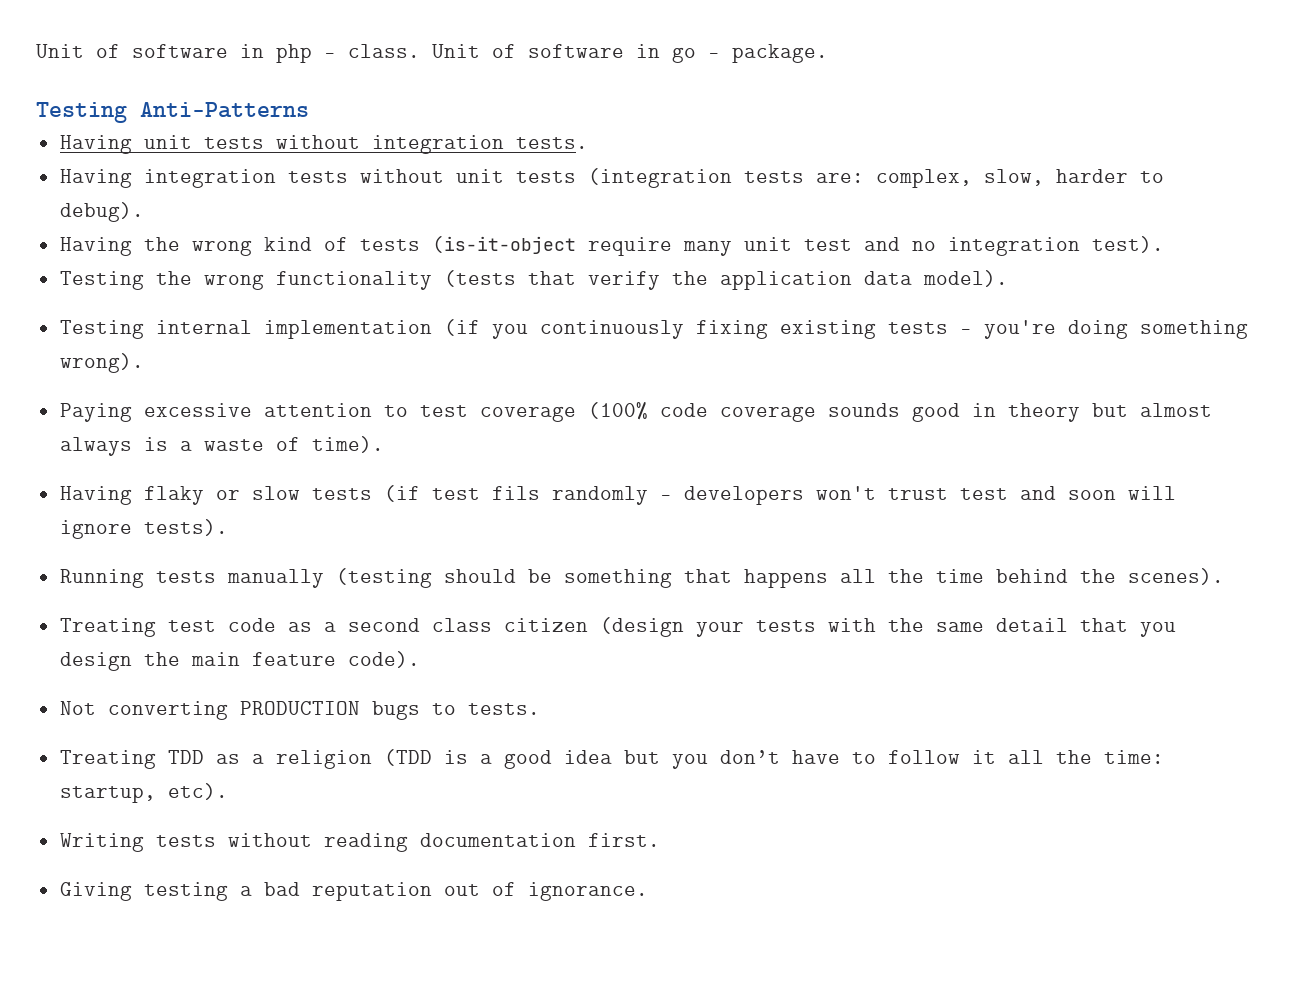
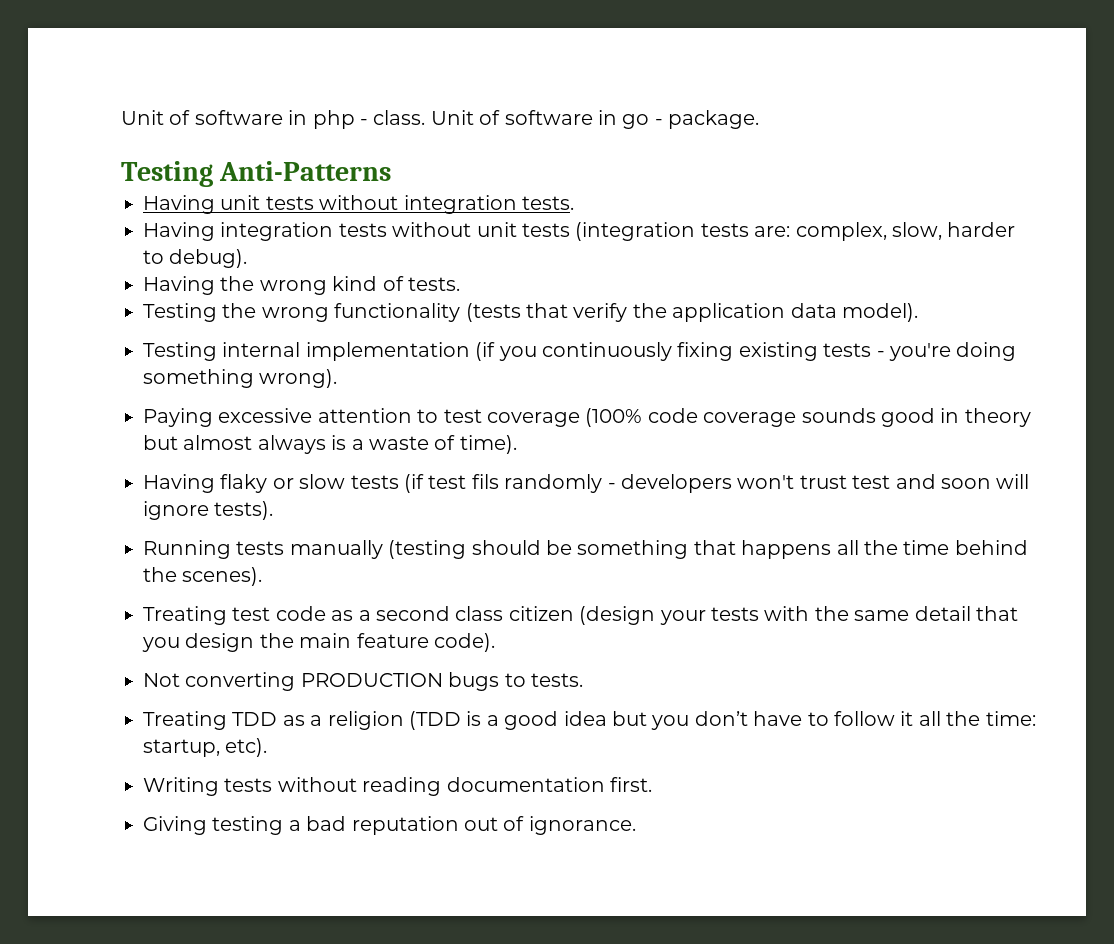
- Having the wrong kind of tests (is-it-object require many unit test and no integration test).
+ Having the wrong kind of tests.

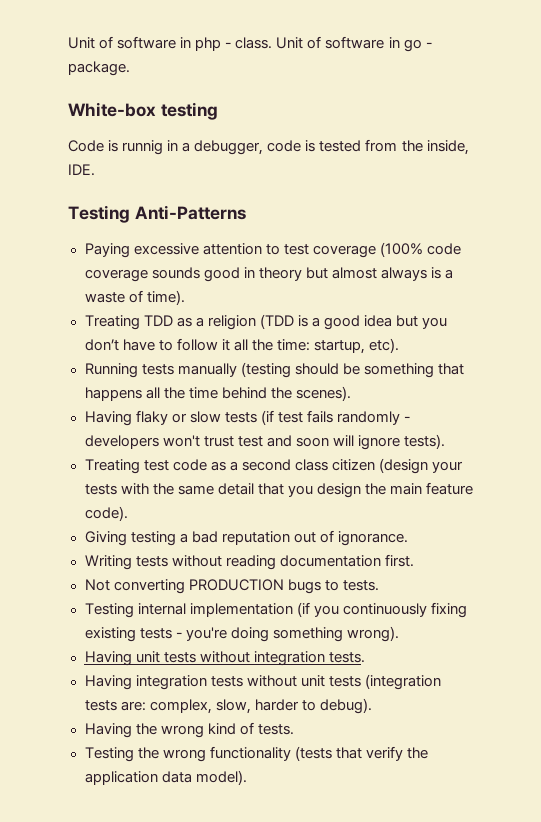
+ White-box testing
+ Code is runnig in a debugger, code is tested from the inside, IDE.
  Testing Anti-Patterns
+ Paying excessive attention to test coverage (100% code coverage sounds good in theory but almost always is a waste of time).
+ Treating TDD as a religion (TDD is a good idea but you don’t have to follow it all the time: startup, etc).
+ Running tests manually (testing should be something that happens all the time behind the scenes).
+ Having flaky or slow tests (if test fails randomly - developers won't trust test and soon will ignore tests).
+ Treating test code as a second class citizen (design your tests with the same detail that you design the main feature code).
+ Giving testing a bad reputation out of ignorance.
+ Writing tests without reading documentation first.
+ Not converting PRODUCTION bugs to tests.
+ Testing internal implementation (if you continuously fixing existing tests - you're doing something wrong).
- Testing internal implementation (if you continuously fixing existing tests - you're doing something wrong).
- Paying excessive attention to test coverage (100% code coverage sounds good in theory but almost always is a waste of time).
- Having flaky or slow tests (if test fils randomly - developers won't trust test and soon will ignore tests).
- Running tests manually (testing should be something that happens all the time behind the scenes).
- Treating test code as a second class citizen (design your tests with the same detail that you design the main feature code).
- Not converting PRODUCTION bugs to tests.
- Treating TDD as a religion (TDD is a good idea but you don’t have to follow it all the time: startup, etc).
- Writing tests without reading documentation first.
- Giving testing a bad reputation out of ignorance.

